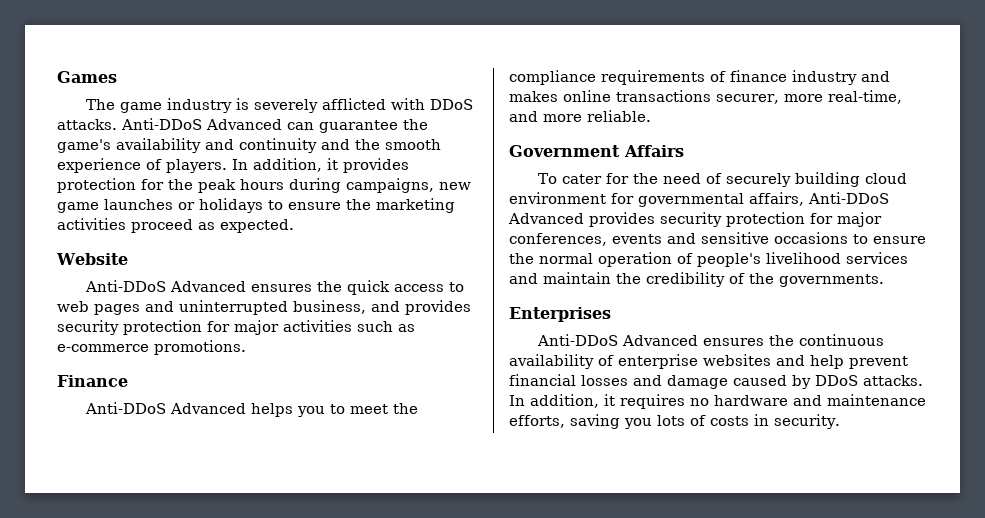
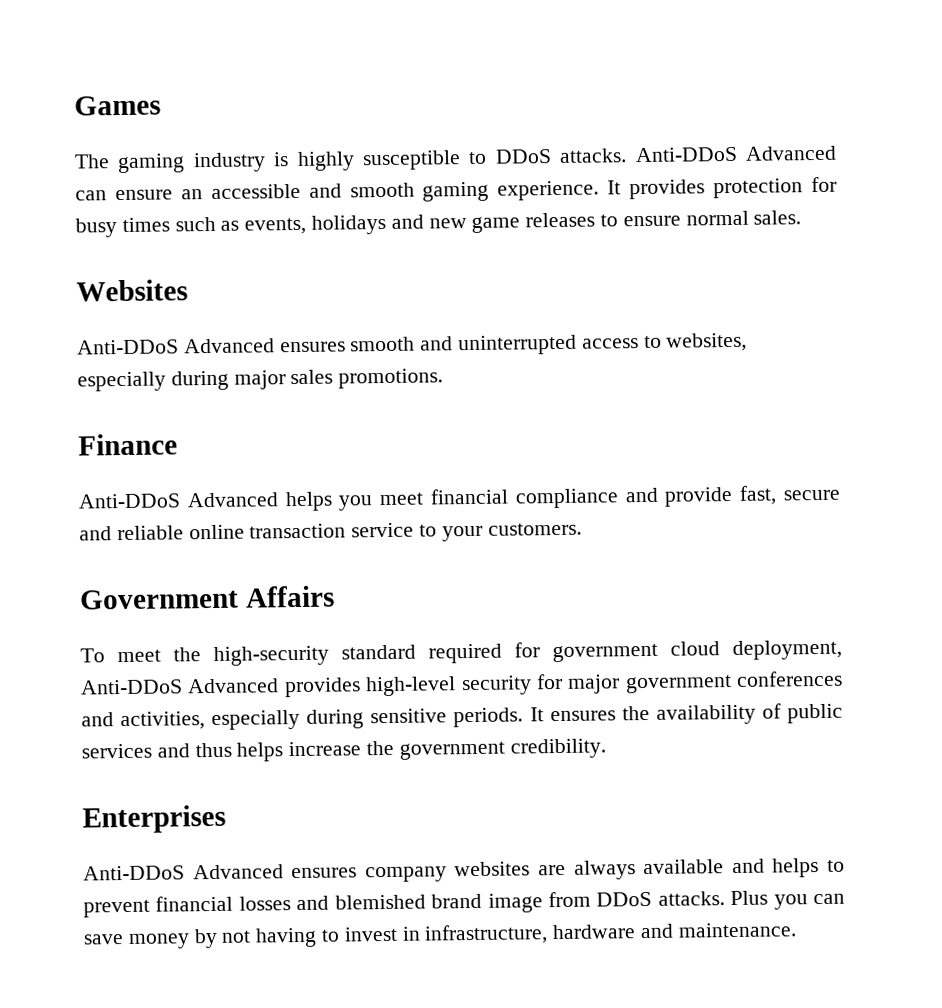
- The game industry is severely afflicted with DDoS attacks.
+ The gaming industry is highly susceptible to DDoS attacks.
- Anti-DDoS Advanced can guarantee the game's availability and continuity and the smooth experience of players. In addition, it provides protection for the peak hours during campaigns, new game launches or holidays to ensure the marketing activities proceed as expected.
- Website
- Anti-DDoS Advanced ensures the quick access to web pages and uninterrupted business, and provides security protection for major activities such as e-commerce promotions.
+ Anti-DDoS Advanced can ensure an accessible and smooth gaming experience. It provides protection for busy times such as events, holidays and new game releases to ensure normal sales.
+ Websites
+ Anti-DDoS Advanced ensures smooth and uninterrupted access to websites, especially during major sales promotions.
- Anti-DDoS Advanced helps you to meet the compliance requirements of finance industry and makes online transactions securer, more real-time, and more reliable.
+ Anti-DDoS Advanced helps you meet financial compliance and provide fast, secure and reliable online transaction service to your customers.
  Government Affairs
- To cater for the need of securely building cloud environment for governmental affairs, Anti-DDoS Advanced provides security protection for major conferences, events and sensitive occasions to ensure the normal operation of people's livelihood services and maintain the credibility of the governments.
+ To meet the high-security standard required for government cloud deployment, Anti-DDoS Advanced provides high-level security for major government conferences and activities, especially during sensitive periods. It ensures the availability of public services and thus helps increase the government credibility.
  Enterprises
- Anti-DDoS Advanced ensures the continuous availability of enterprise websites and help prevent financial losses and damage caused by DDoS attacks. In addition, it requires no hardware and maintenance efforts, saving you lots of costs in security.
+ Anti-DDoS Advanced ensures company websites are always available and helps to prevent financial losses and blemished brand image from DDoS attacks. Plus you can save money by not having to invest in infrastructure, hardware and maintenance.

